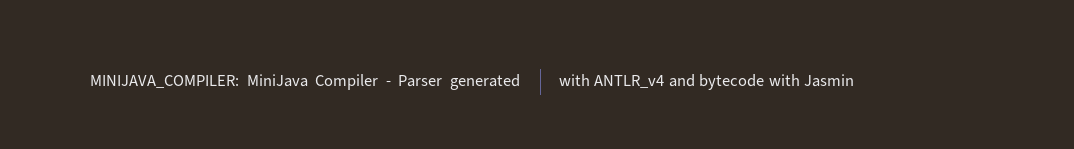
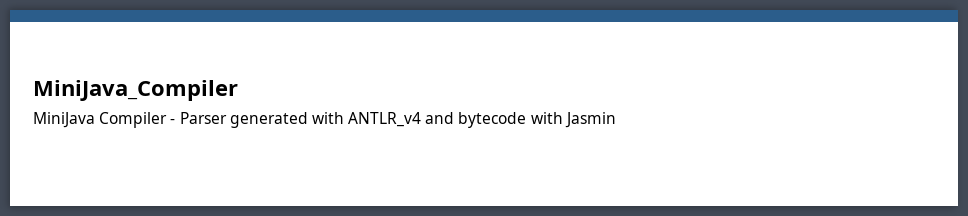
- MINIJAVA_COMPILER: MiniJava Compiler - Parser generated with ANTLR_v4 and bytecode with Jasmin
+ MiniJava_Compiler
+ MiniJava Compiler - Parser generated with ANTLR_v4 and bytecode with Jasmin

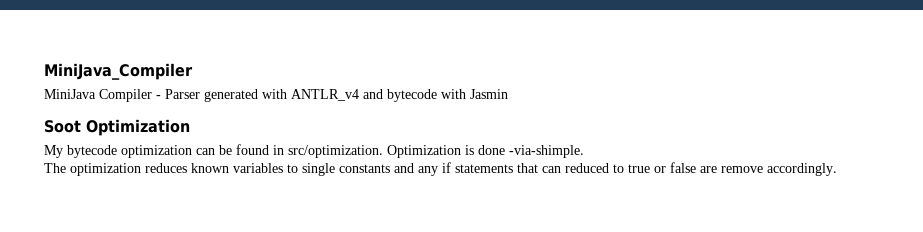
+ Soot Optimization
+ My bytecode optimization can be found in src/optimization. Optimization is done -via-shimple.
+ The optimization reduces known variables to single constants and any if statements that can reduced to true or false are remove accordingly.

